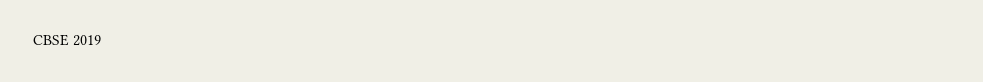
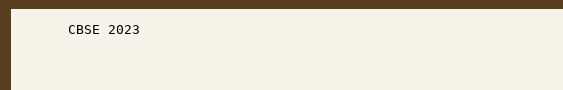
- CBSE 2019
+ CBSE 2023

